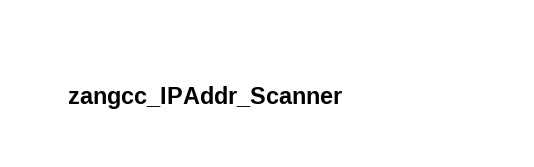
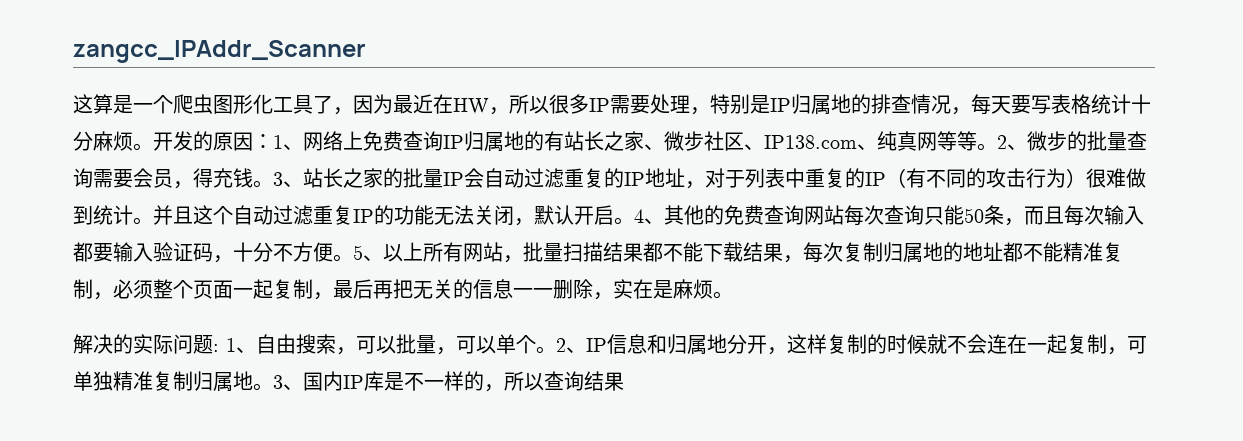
+ 这算是一个爬虫图形化工具了，因为最近在HW，所以很多IP需要处理，特别是IP归属地的排查情况，每天要写表格统计十分麻烦。开发的原因：1、网络上免费查询IP归属地的有站长之家、微步社区、IP138.com、纯真网等等。2、微步的批量查询需要会员，得充钱。3、站长之家的批量IP会自动过滤重复的IP地址，对于列表中重复的IP（有不同的攻击行为）很难做到统计。并且这个自动过滤重复IP的功能无法关闭，默认开启。4、其他的免费查询网站每次查询只能50条，而且每次输入都要输入验证码，十分不方便。5、以上所有网站，批量扫描结果都不能下载结果，每次复制归属地的地址都不能精准复制，必须整个页面一起复制，最后再把无关的信息一一删除，实在是麻烦。
+ 解决的实际问题: 1、自由搜索，可以批量，可以单个。2、IP信息和归属地分开，这样复制的时候就不会连在一起复制，可单独精准复制归属地。3、国内IP库是不一样的，所以查询结果

